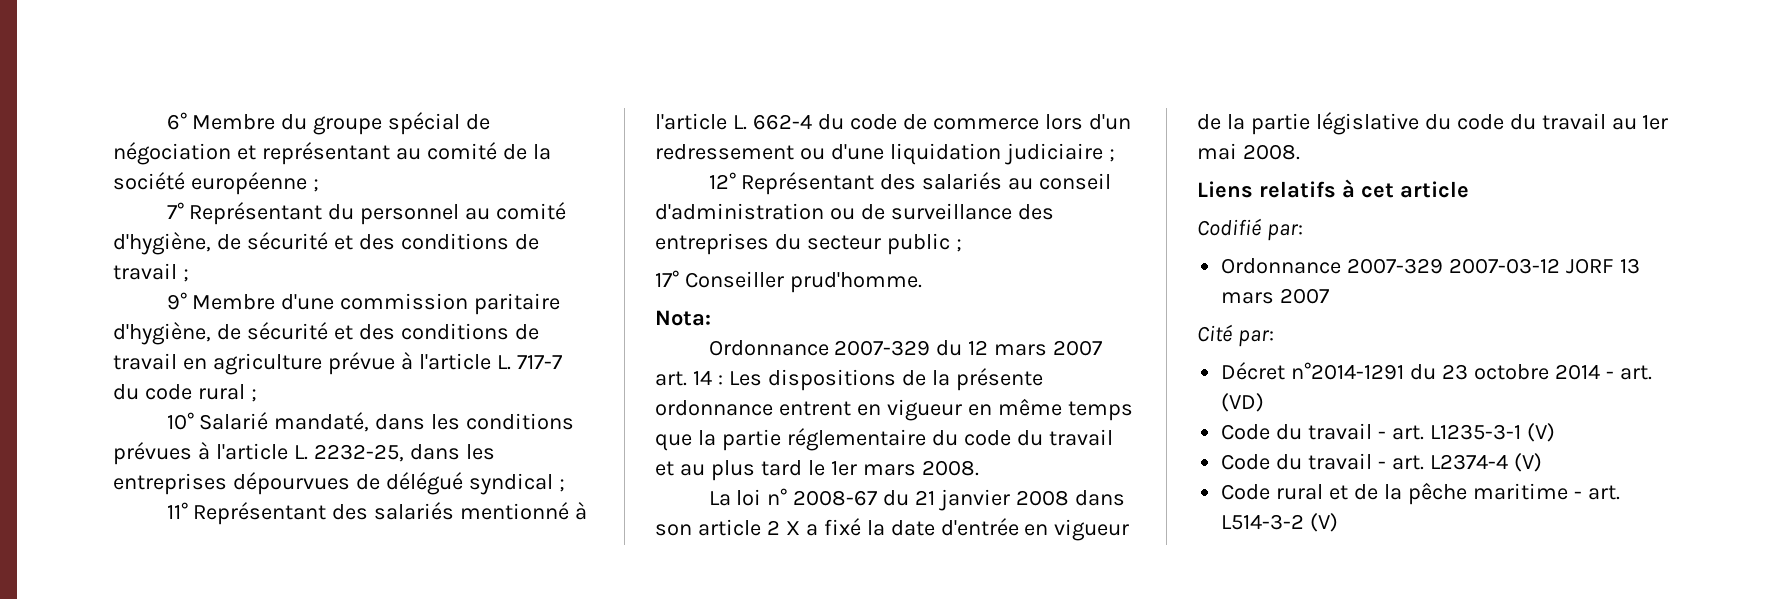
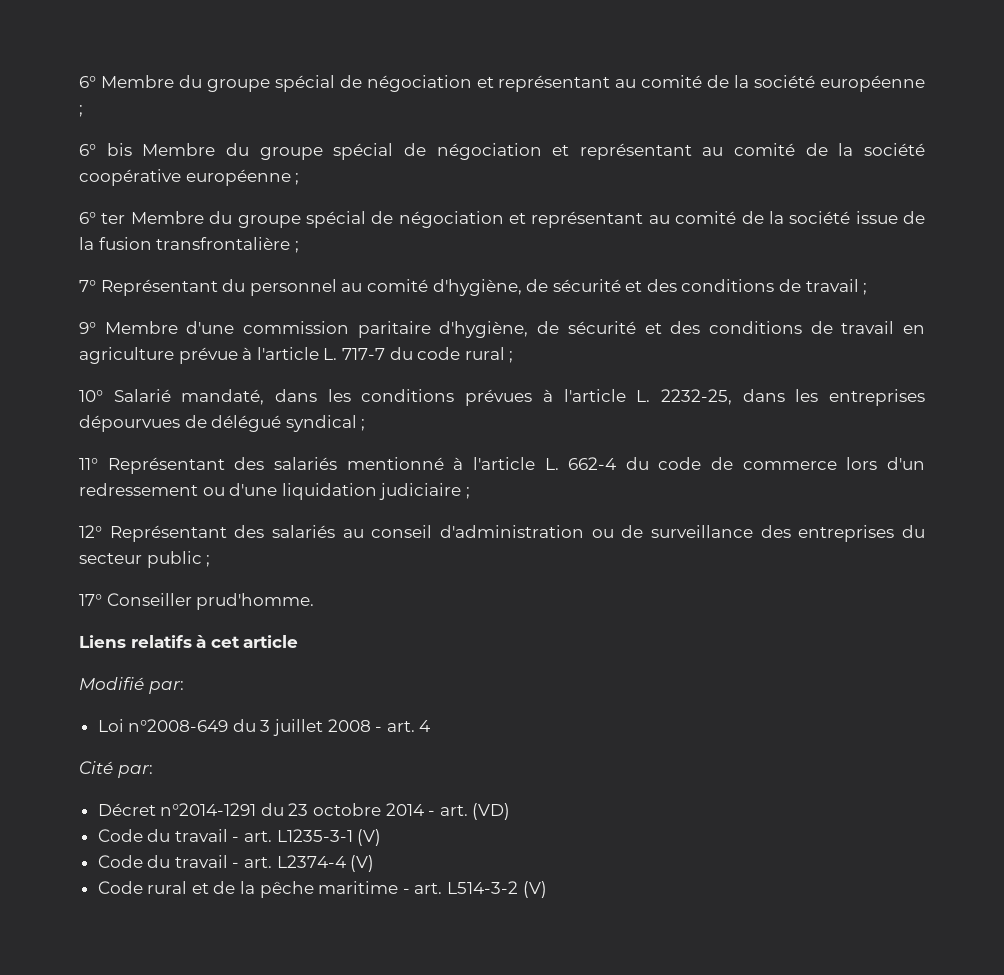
+ 6° bis Membre du groupe spécial de négociation et représentant au comité de la société coopérative européenne ;
+ 6° ter Membre du groupe spécial de négociation et représentant au comité de la société issue de la fusion transfrontalière ;
- Nota:
- Ordonnance 2007-329 du 12 mars 2007 art. 14 : Les dispositions de la présente ordonnance entrent en vigueur en même temps que la partie réglementaire du code du travail et au plus tard le 1er mars 2008.
- La loi n° 2008-67 du 21 janvier 2008 dans son article 2 X a fixé la date d'entrée en vigueur de la partie législative du code du travail au 1er mai 2008.
- Codifié par:
- Ordonnance 2007-329 2007-03-12 JORF 13 mars 2007
+ Modifié par:
+ Loi n°2008-649 du 3 juillet 2008 - art. 4

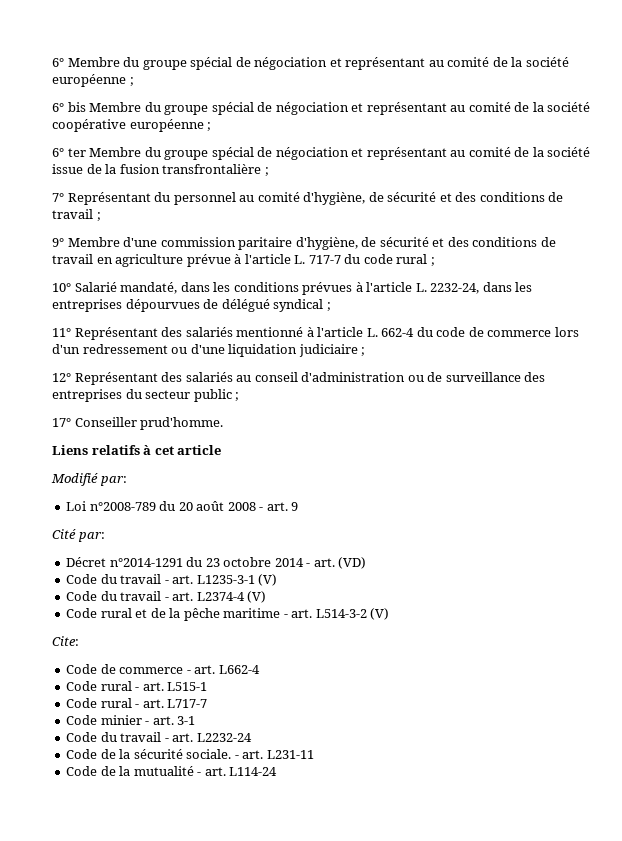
- 10° Salarié mandaté, dans les conditions prévues à l'article L. 2232-25, dans les entreprises dépourvues de délégué syndical ;
+ 10° Salarié mandaté, dans les conditions prévues à l'article L. 2232-24, dans les entreprises dépourvues de délégué syndical ;
- Loi n°2008-649 du 3 juillet 2008 - art. 4
+ Loi n°2008-789 du 20 août 2008 - art. 9
+ Cite:
+ Code de commerce - art. L662-4
+ Code rural - art. L515-1
+ Code rural - art. L717-7
+ Code minier - art. 3-1
+ Code du travail - art. L2232-24
+ Code de la sécurité sociale. - art. L231-11
+ Code de la mutualité - art. L114-24

